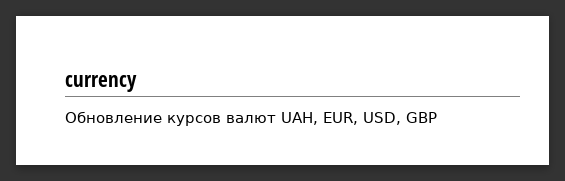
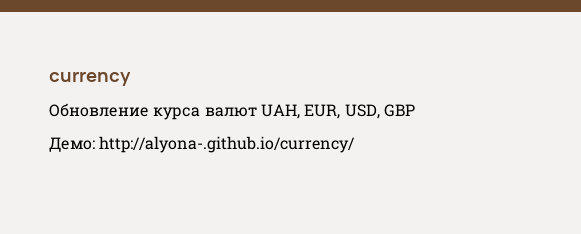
- Обновление курсов валют UAH, EUR, USD, GBP
+ Обновление курса валют UAH, EUR, USD, GBP
+ Демо: http://alyona-.github.io/currency/

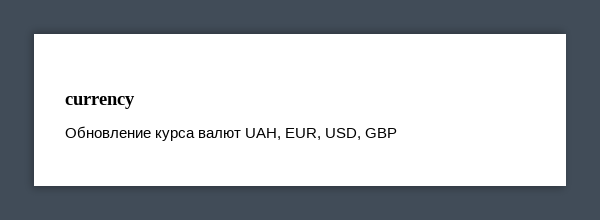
- Демо: http://alyona-.github.io/currency/

